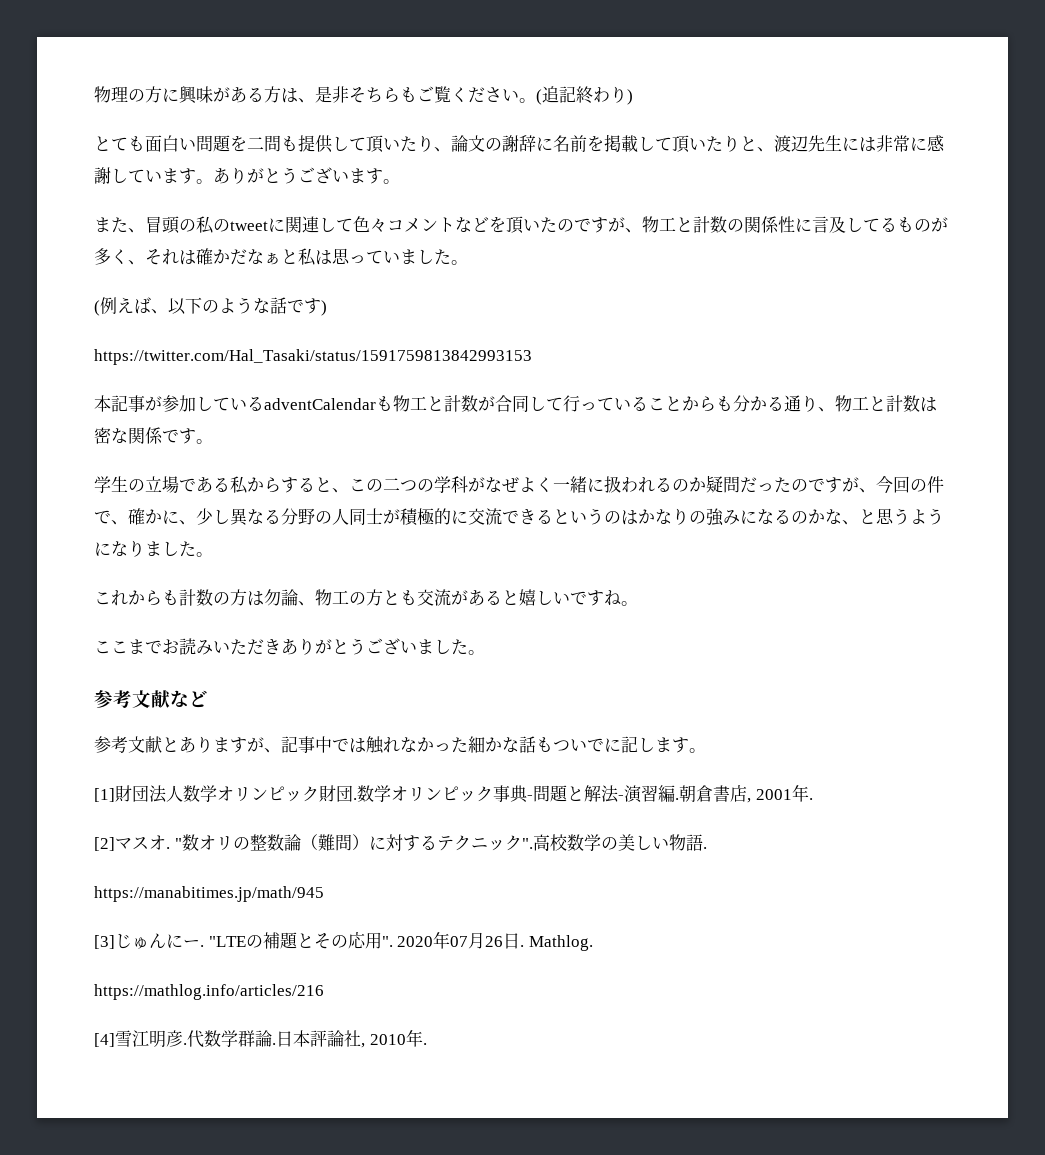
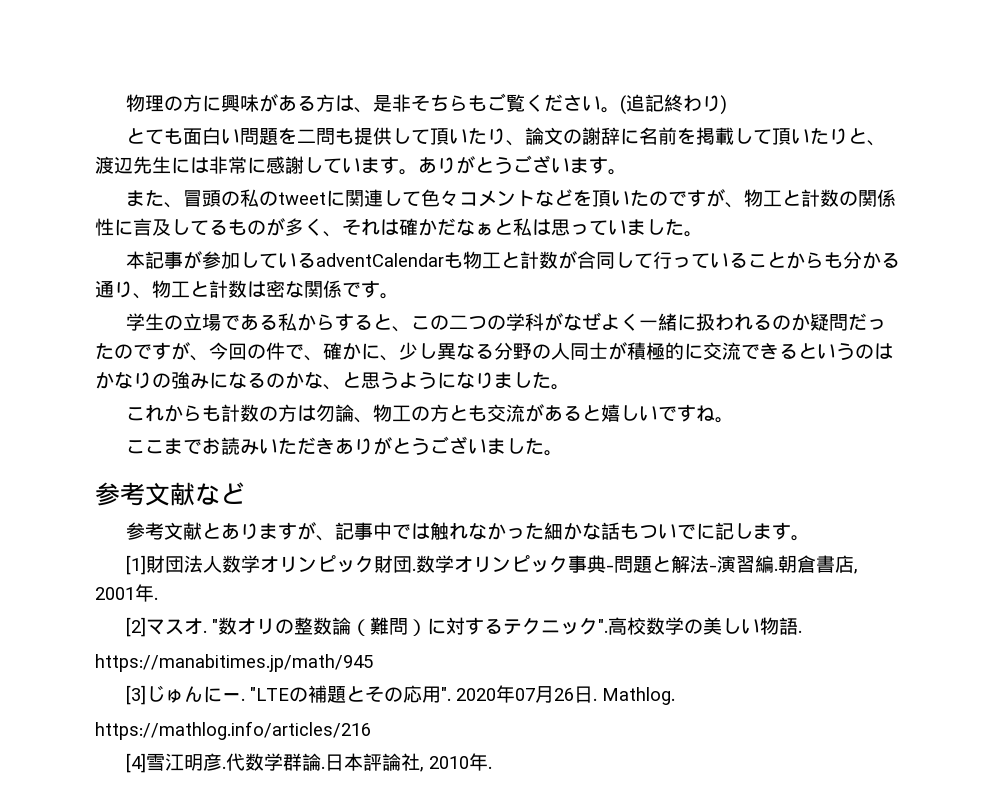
- (例えば、以下のような話です)
- https://twitter.com/Hal_Tasaki/status/1591759813842993153

